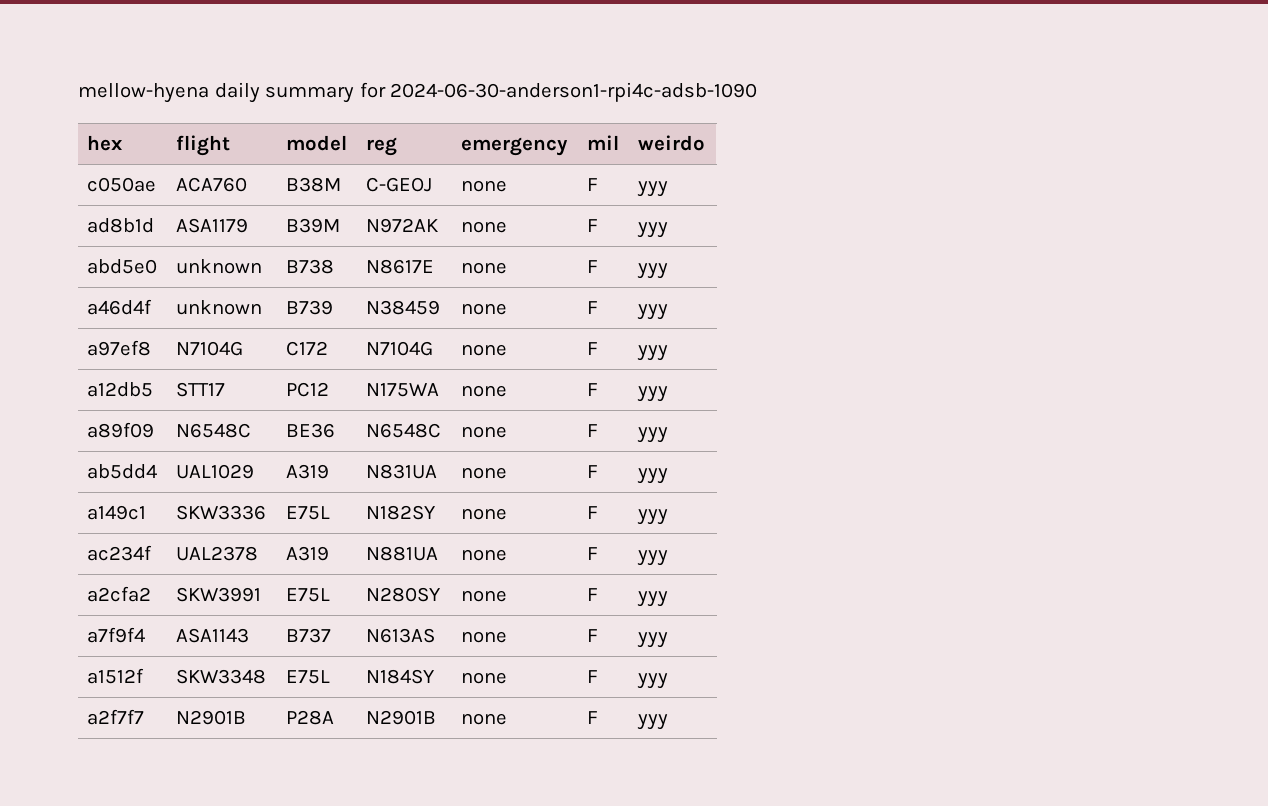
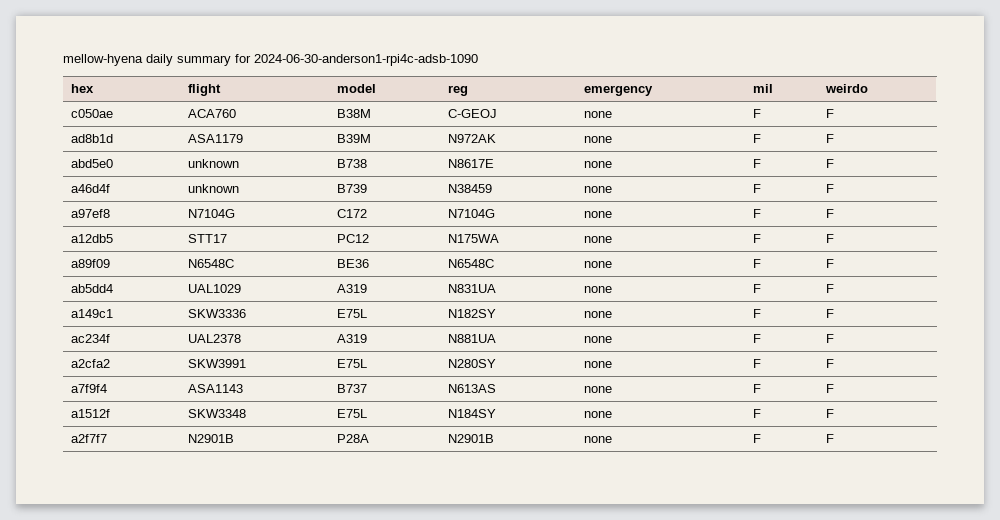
- c050ae | ACA760 | B38M | C-GEOJ | none | F | yyy
+ c050ae | ACA760 | B38M | C-GEOJ | none | F | F
- ad8b1d | ASA1179 | B39M | N972AK | none | F | yyy
+ ad8b1d | ASA1179 | B39M | N972AK | none | F | F
- abd5e0 | unknown | B738 | N8617E | none | F | yyy
+ abd5e0 | unknown | B738 | N8617E | none | F | F
- a46d4f | unknown | B739 | N38459 | none | F | yyy
+ a46d4f | unknown | B739 | N38459 | none | F | F
- a97ef8 | N7104G | C172 | N7104G | none | F | yyy
+ a97ef8 | N7104G | C172 | N7104G | none | F | F
- a12db5 | STT17 | PC12 | N175WA | none | F | yyy
+ a12db5 | STT17 | PC12 | N175WA | none | F | F
- a89f09 | N6548C | BE36 | N6548C | none | F | yyy
+ a89f09 | N6548C | BE36 | N6548C | none | F | F
- ab5dd4 | UAL1029 | A319 | N831UA | none | F | yyy
+ ab5dd4 | UAL1029 | A319 | N831UA | none | F | F
- a149c1 | SKW3336 | E75L | N182SY | none | F | yyy
+ a149c1 | SKW3336 | E75L | N182SY | none | F | F
- ac234f | UAL2378 | A319 | N881UA | none | F | yyy
+ ac234f | UAL2378 | A319 | N881UA | none | F | F
- a2cfa2 | SKW3991 | E75L | N280SY | none | F | yyy
+ a2cfa2 | SKW3991 | E75L | N280SY | none | F | F
- a7f9f4 | ASA1143 | B737 | N613AS | none | F | yyy
+ a7f9f4 | ASA1143 | B737 | N613AS | none | F | F
- a1512f | SKW3348 | E75L | N184SY | none | F | yyy
+ a1512f | SKW3348 | E75L | N184SY | none | F | F
- a2f7f7 | N2901B | P28A | N2901B | none | F | yyy
+ a2f7f7 | N2901B | P28A | N2901B | none | F | F

